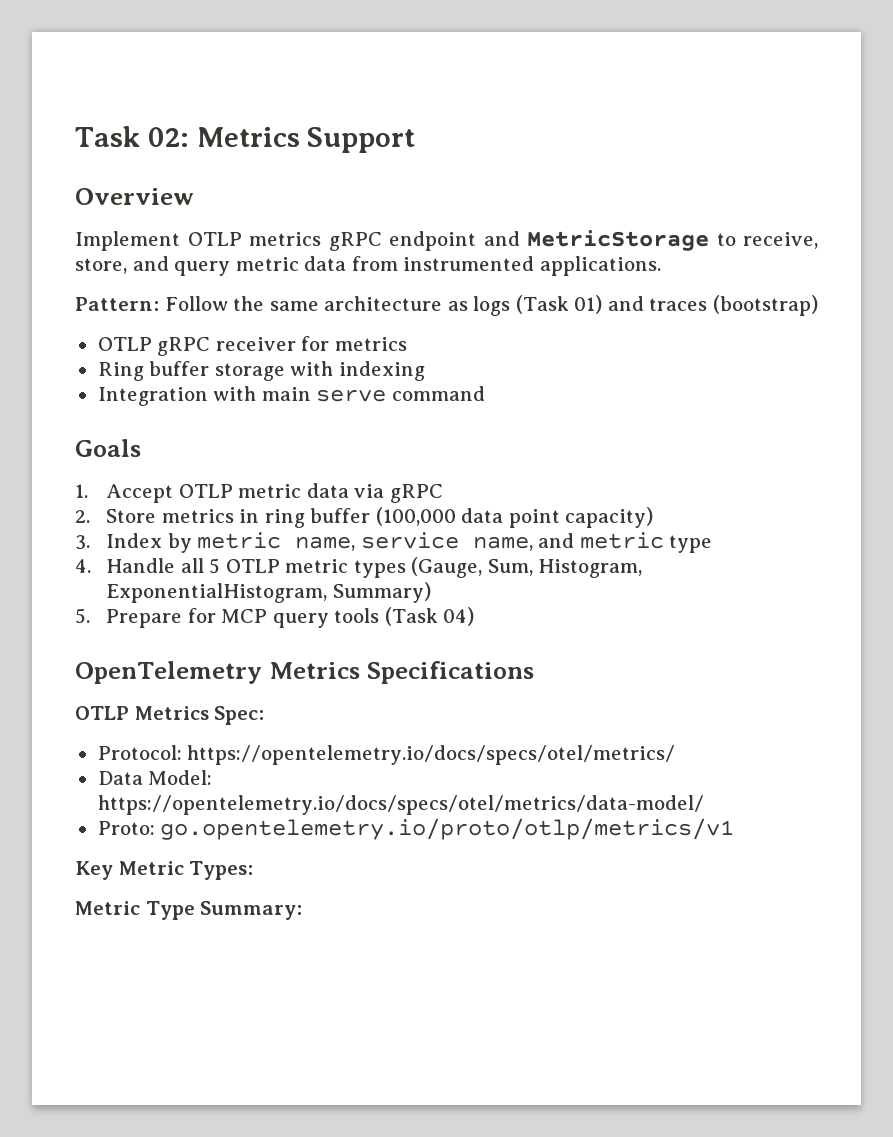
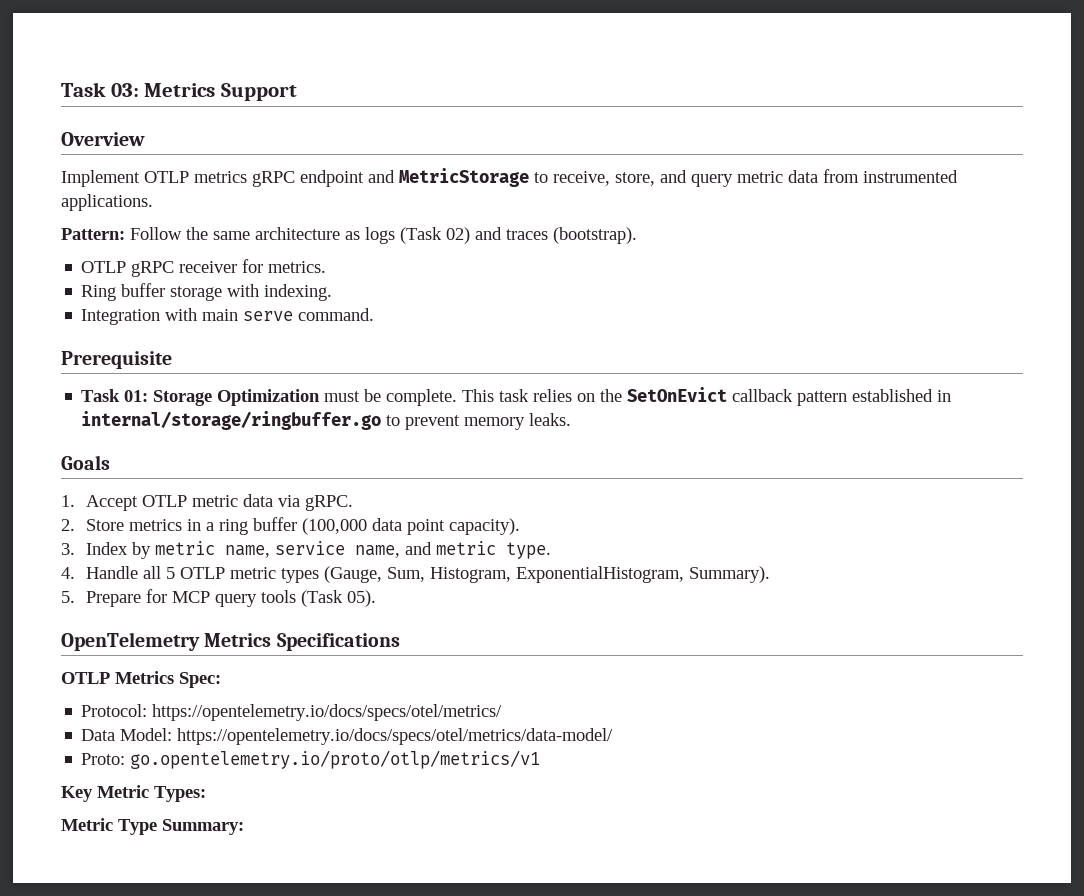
- Task 02: Metrics Support
+ Task 03: Metrics Support
- Pattern: Follow the same architecture as logs (Task 01) and traces (bootstrap)
+ Pattern: Follow the same architecture as logs (Task 02) and traces (bootstrap).
- OTLP gRPC receiver for metrics
+ OTLP gRPC receiver for metrics.
- Ring buffer storage with indexing
+ Ring buffer storage with indexing.
- Integration with main serve command
+ Integration with main serve command.
+ Prerequisite
+ Task 01: Storage Optimization must be complete. This task relies on the SetOnEvict callback pattern established in internal/storage/ringbuffer.go to prevent memory leaks.
- 1. Accept OTLP metric data via gRPC
+ 1. Accept OTLP metric data via gRPC.
- 2. Store metrics in ring buffer (100,000 data point capacity)
+ 2. Store metrics in a ring buffer (100,000 data point capacity).
- 3. Index by metric name, service name, and metric type
+ 3. Index by metric name, service name, and metric type.
- 4. Handle all 5 OTLP metric types (Gauge, Sum, Histogram, ExponentialHistogram, Summary)
+ 4. Handle all 5 OTLP metric types (Gauge, Sum, Histogram, ExponentialHistogram, Summary).
- 5. Prepare for MCP query tools (Task 04)
+ 5. Prepare for MCP query tools (Task 05).

